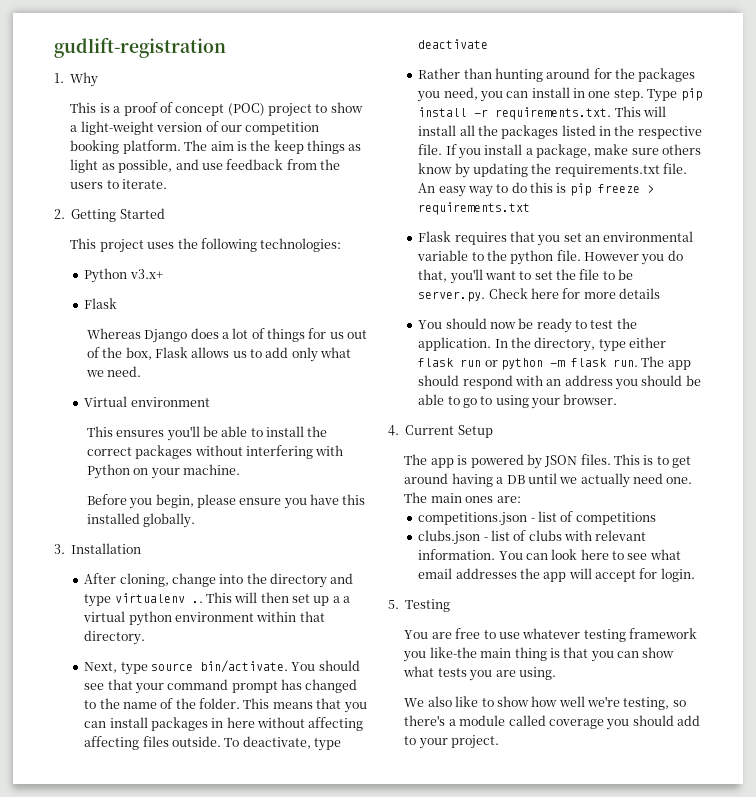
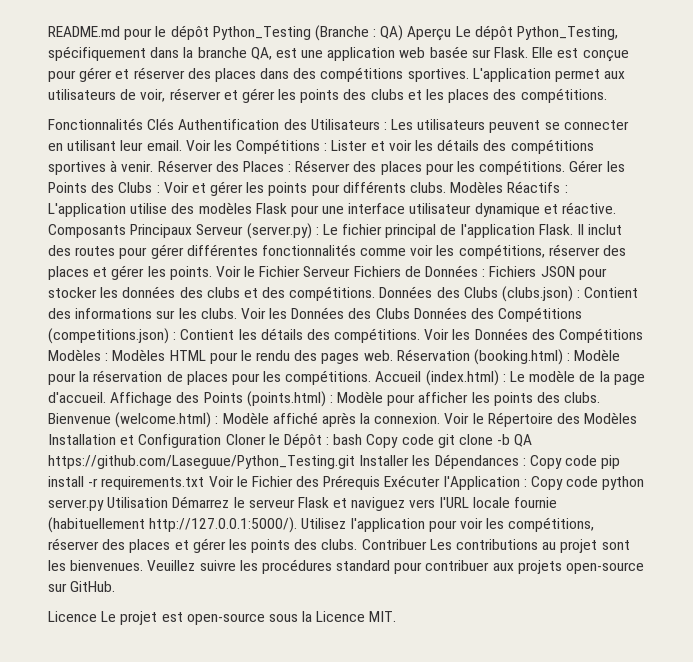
- gudlift-registration
- 1. Why
- This is a proof of concept (POC) project to show a light-weight version of our competition booking platform. The aim is the keep things as light as possible, and use feedback from the users to iterate.
- 2. Getting Started
- This project uses the following technologies:
- Python v3.x+
- Flask
- Whereas Django does a lot of things for us out of the box, Flask allows us to add only what we need.
- Virtual environment
- This ensures you'll be able to install the correct packages without interfering with Python on your machine.
- Before you begin, please ensure you have this installed globally.
- 3. Installation
- After cloning, change into the directory and type virtualenv .. This will then set up a a virtual python environment within that directory.
- Next, type source bin/activate. You should see that your command prompt has changed to the name of the folder. This means that you can install packages in here without affecting affecting files outside. To deactivate, type deactivate
- Rather than hunting around for the packages you need, you can install in one step. Type pip install -r requirements.txt. This will install all the packages listed in the respective file. If you install a package, make sure others know by updating the requirements.txt file. An easy way to do this is pip freeze > requirements.txt
- Flask requires that you set an environmental variable to the python file. However you do that, you'll want to set the file to be server.py. Check here for more details
- You should now be ready to test the application. In the directory, type either flask run or python -m flask run. The app should respond with an address you should be able to go to using your browser.
- 4. Current Setup
- The app is powered by JSON files. This is to get around having a DB until we actually need one. The main ones are:
- competitions.json - list of competitions
- clubs.json - list of clubs with relevant information. You can look here to see what email addresses the app will accept for login.
- 5. Testing
- You are free to use whatever testing framework you like-the main thing is that you can show what tests you are using.
- We also like to show how well we're testing, so there's a module called coverage you should add to your project.
+ README.md pour le dépôt Python_Testing (Branche : QA) Aperçu Le dépôt Python_Testing, spécifiquement dans la branche QA, est une application web basée sur Flask. Elle est conçue pour gérer et réserver des places dans des compétitions sportives. L'application permet aux utilisateurs de voir, réserver et gérer les points des clubs et les places des compétitions.
+ Fonctionnalités Clés Authentification des Utilisateurs : Les utilisateurs peuvent se connecter en utilisant leur email. Voir les Compétitions : Lister et voir les détails des compétitions sportives à venir. Réserver des Places : Réserver des places pour les compétitions. Gérer les Points des Clubs : Voir et gérer les points pour différents clubs. Modèles Réactifs : L'application utilise des modèles Flask pour une interface utilisateur dynamique et réactive. Composants Principaux Serveur (server.py) : Le fichier principal de l'application Flask. Il inclut des routes pour gérer différentes fonctionnalités comme voir les compétitions, réserver des places et gérer les points. Voir le Fichier Serveur Fichiers de Données : Fichiers JSON pour stocker les données des clubs et des compétitions. Données des Clubs (clubs.json) : Contient des informations sur les clubs. Voir les Données des Clubs Données des Compétitions (competitions.json) : Contient les détails des compétitions. Voir les Données des Compétitions Modèles : Modèles HTML pour le rendu des pages web. Réservation (booking.html) : Modèle pour la réservation de places pour les compétitions. Accueil (index.html) : Le modèle de la page d'accueil. Affichage des Points (points.html) : Modèle pour afficher les points des clubs. Bienvenue (welcome.html) : Modèle affiché après la connexion. Voir le Répertoire des Modèles Installation et Configuration Cloner le Dépôt : bash Copy code git clone -b QA https://github.com/Laseguue/Python_Testing.git Installer les Dépendances : Copy code pip install -r requirements.txt Voir le Fichier des Prérequis Exécuter l'Application : Copy code python server.py Utilisation Démarrez le serveur Flask et naviguez vers l'URL locale fournie (habituellement http://127.0.0.1:5000/). Utilisez l'application pour voir les compétitions, réserver des places et gérer les points des clubs. Contribuer Les contributions au projet sont les bienvenues. Veuillez suivre les procédures standard pour contribuer aux projets open-source sur GitHub.
+ Licence Le projet est open-source sous la Licence MIT.

